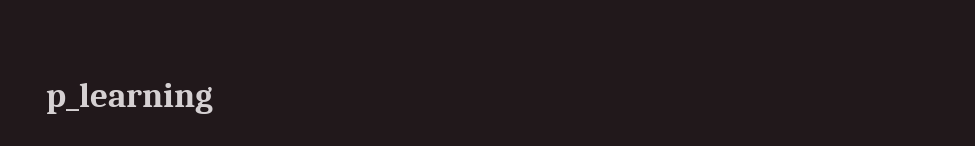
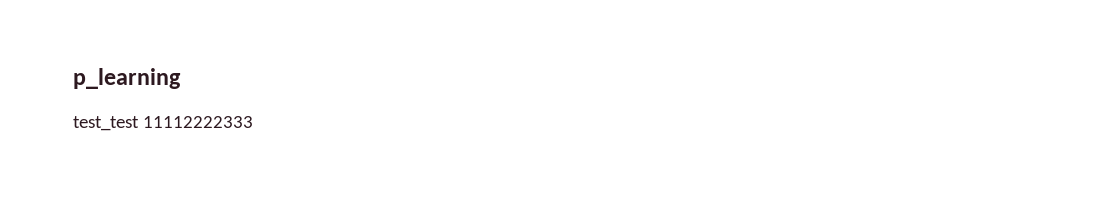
+ test_test 11112222333

